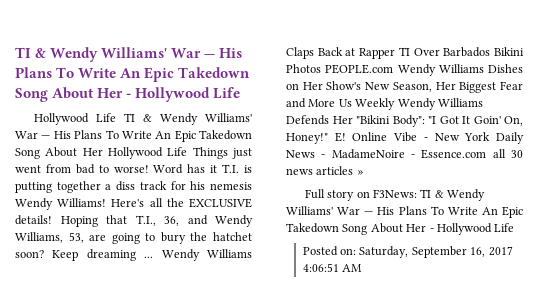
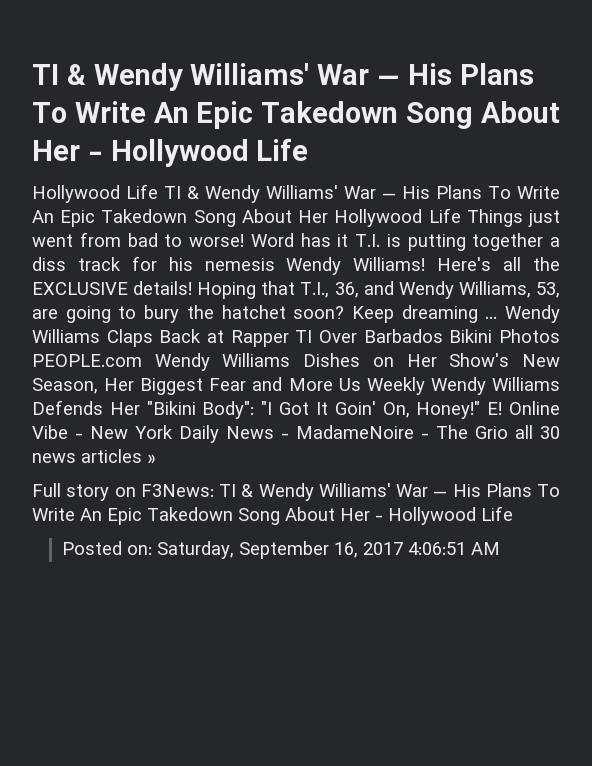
- Online Vibe - New York Daily News - MadameNoire - Essence.com all 30 news articles »
+ Online Vibe - New York Daily News - MadameNoire - The Grio all 30 news articles »

